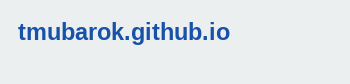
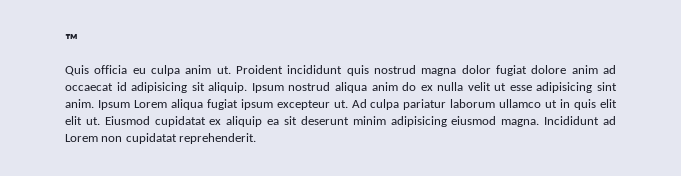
- tmubarok.github.io
+ ™
+ Quis officia eu culpa anim ut. Proident incididunt quis nostrud magna dolor fugiat dolore anim ad occaecat id adipisicing sit aliquip. Ipsum nostrud aliqua anim do ex nulla velit ut esse adipisicing sint anim. Ipsum Lorem aliqua fugiat ipsum excepteur ut. Ad culpa pariatur laborum ullamco ut in quis elit elit ut. Eiusmod cupidatat ex aliquip ea sit deserunt minim adipisicing eiusmod magna. Incididunt ad Lorem non cupidatat reprehenderit.

